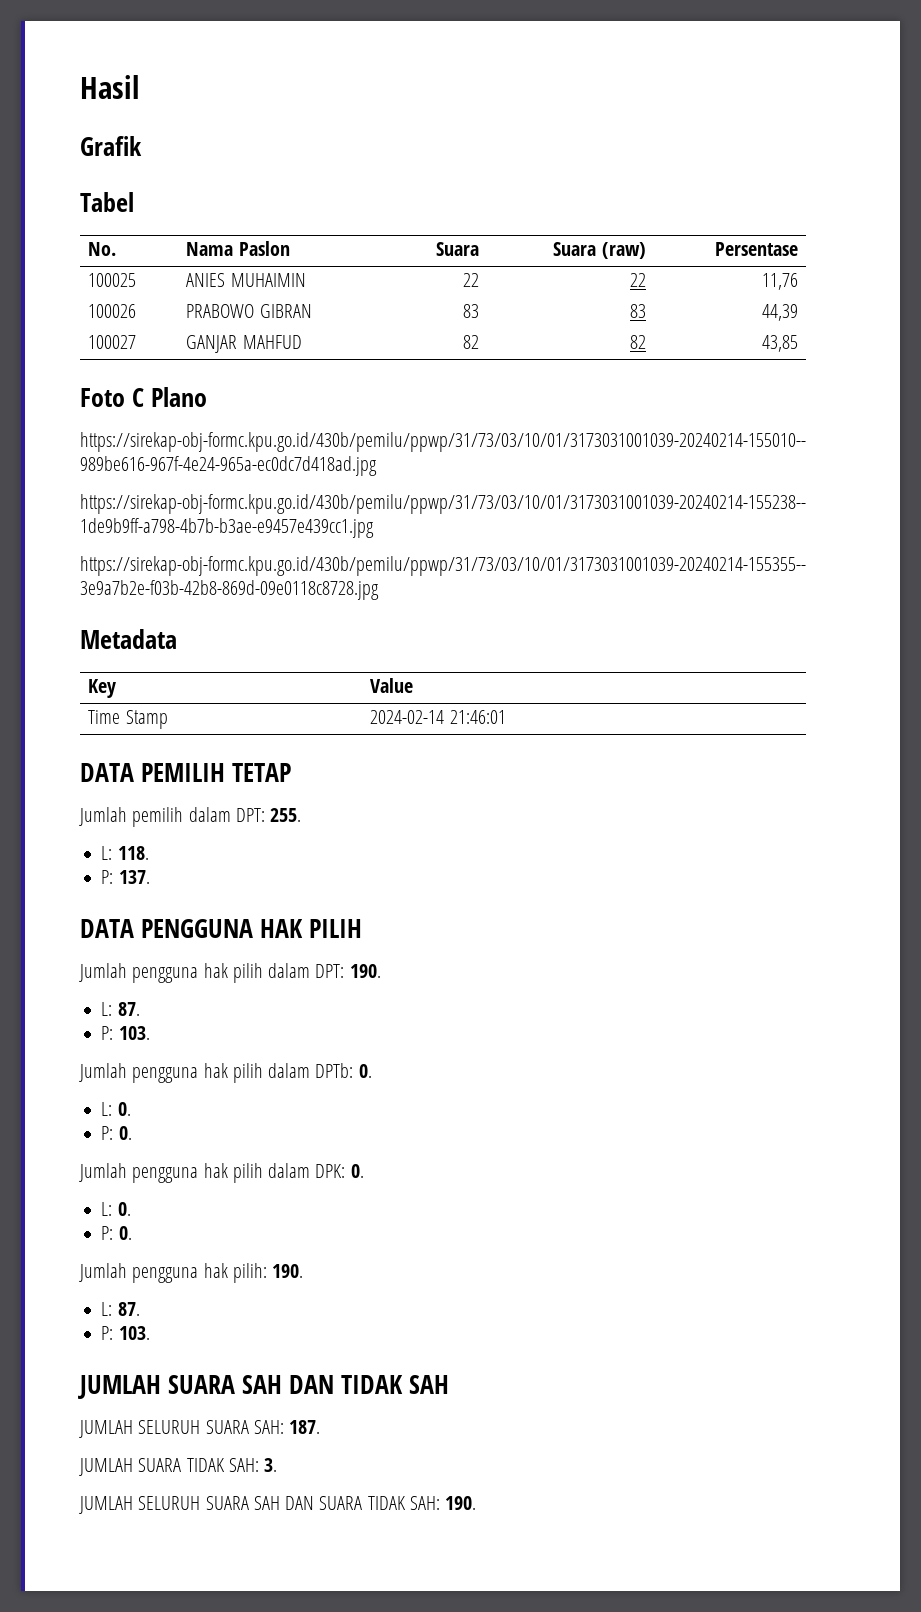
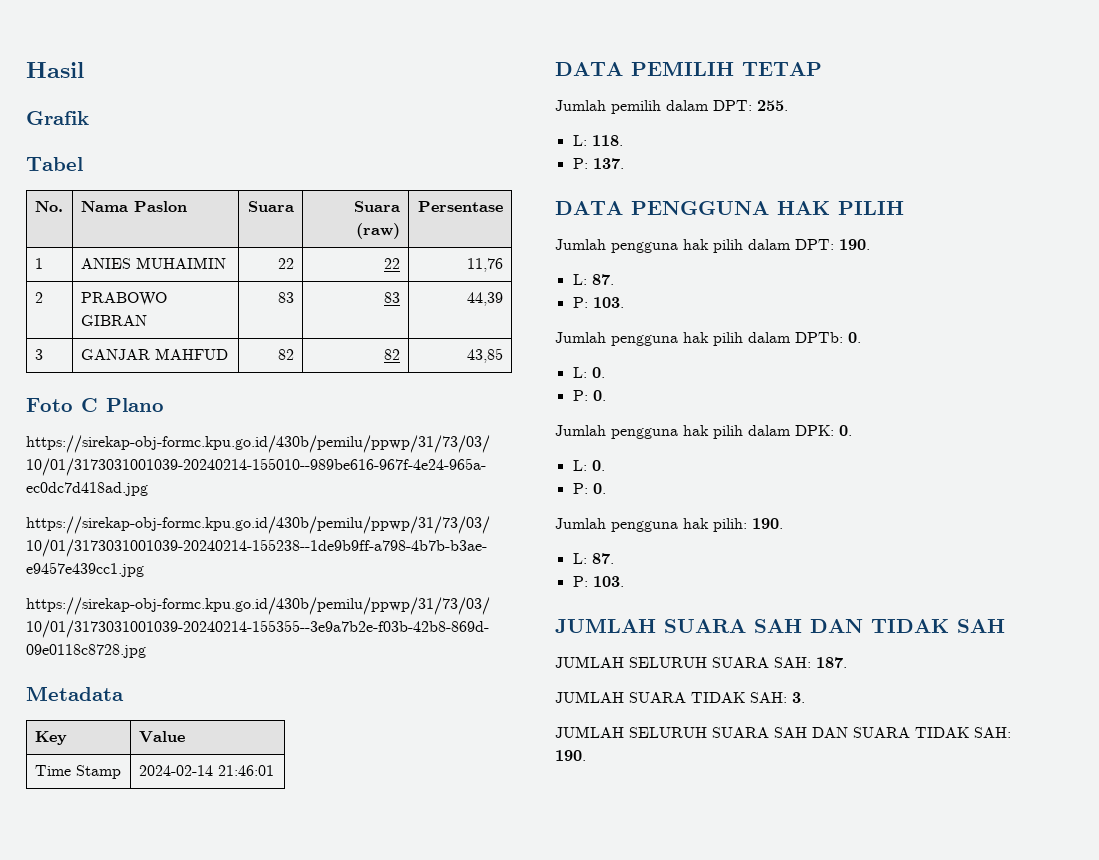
- 100025 | ANIES MUHAIMIN | 22 | 22 | 11,76
+ 1 | ANIES MUHAIMIN | 22 | 22 | 11,76
- 100026 | PRABOWO GIBRAN | 83 | 83 | 44,39
+ 2 | PRABOWO GIBRAN | 83 | 83 | 44,39
- 100027 | GANJAR MAHFUD | 82 | 82 | 43,85
+ 3 | GANJAR MAHFUD | 82 | 82 | 43,85

